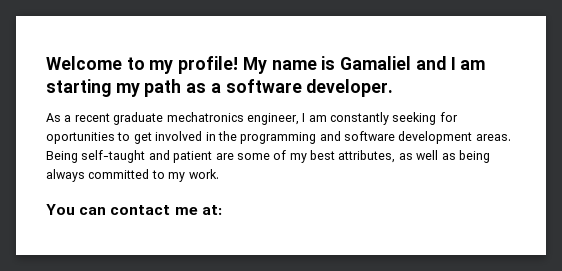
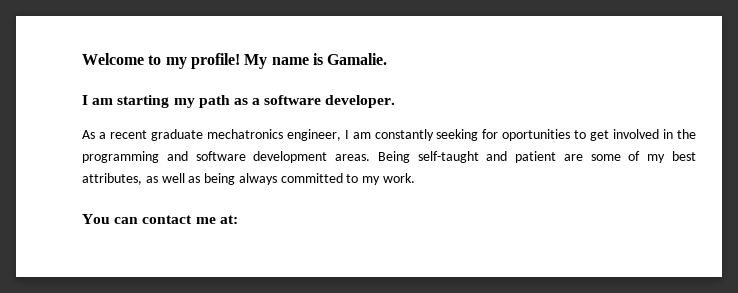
- My name is Gamaliel and I am starting my path as a software developer.
+ My name is Gamalie.
+ I am starting my path as a software developer.

